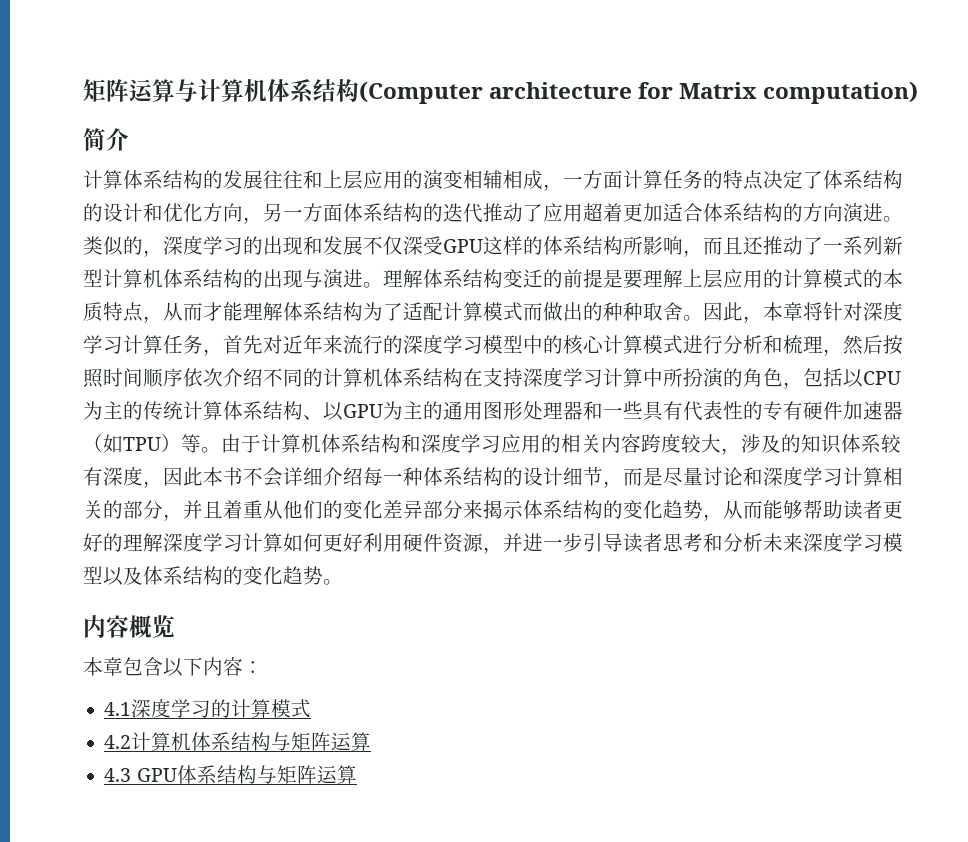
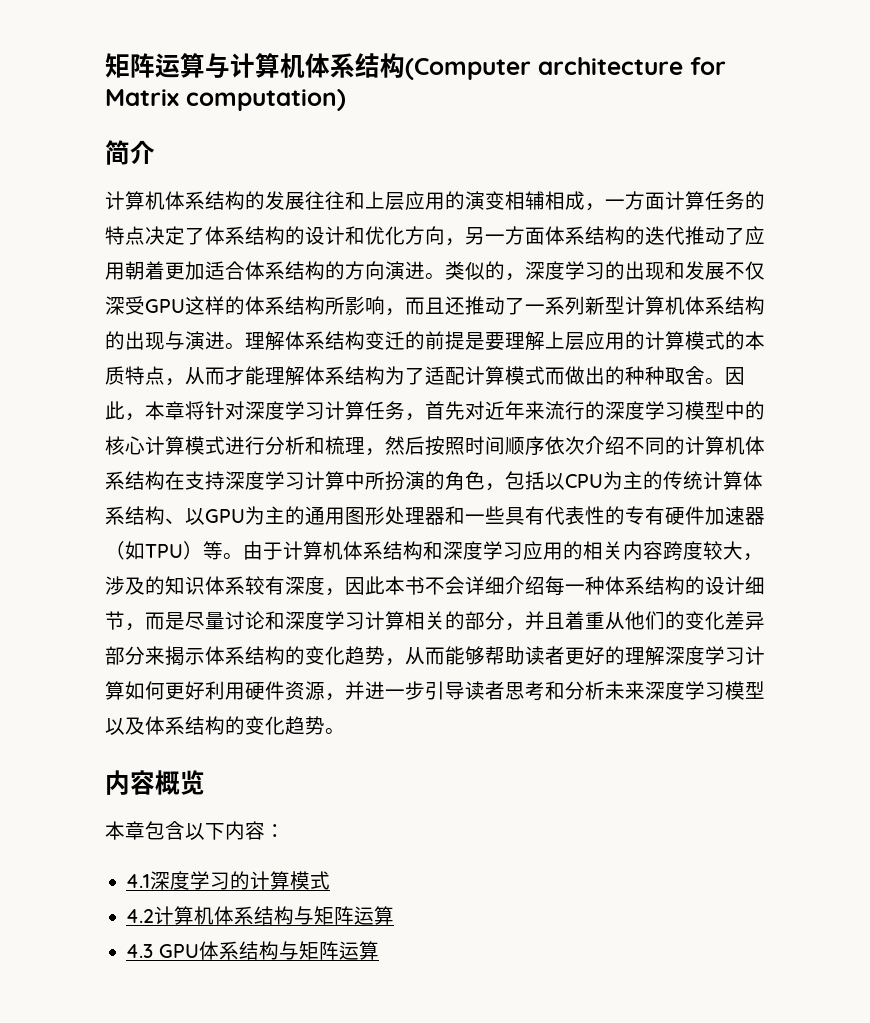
- 计算体系结构的发展往往和上层应用的演变相辅相成，一方面计算任务的特点决定了体系结构的设计和优化方向，另一方面体系结构的迭代推动了应用超着更加适合体系结构的方向演进。
+ 计算机体系结构的发展往往和上层应用的演变相辅相成，一方面计算任务的特点决定了体系结构的设计和优化方向，另一方面体系结构的迭代推动了应用朝着更加适合体系结构的方向演进。

